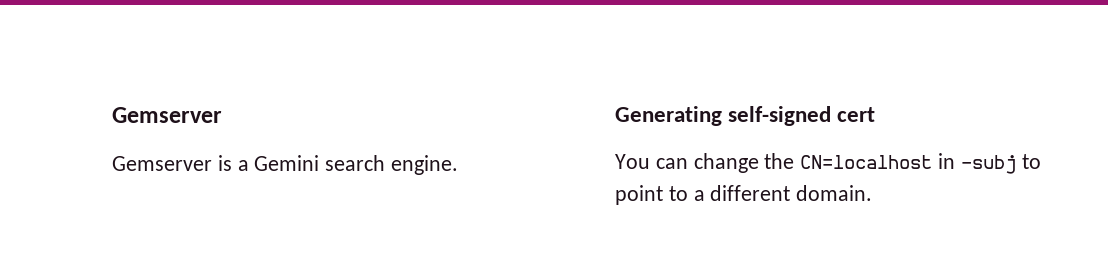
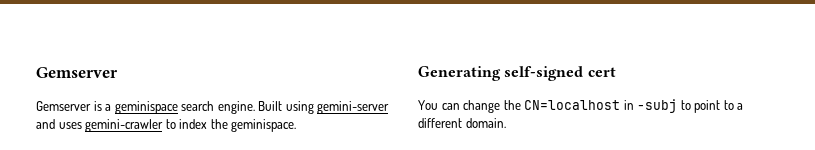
- Gemserver is a Gemini search engine.
+ Gemserver is a geminispace search engine. Built using gemini-server and uses gemini-crawler to index the geminispace.

